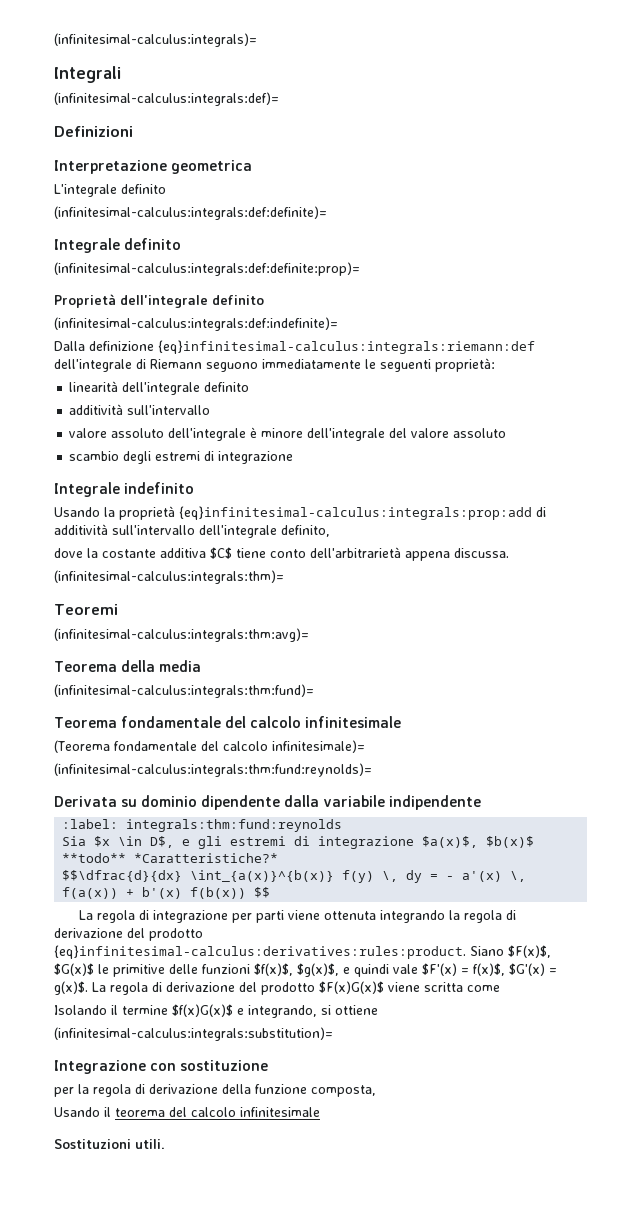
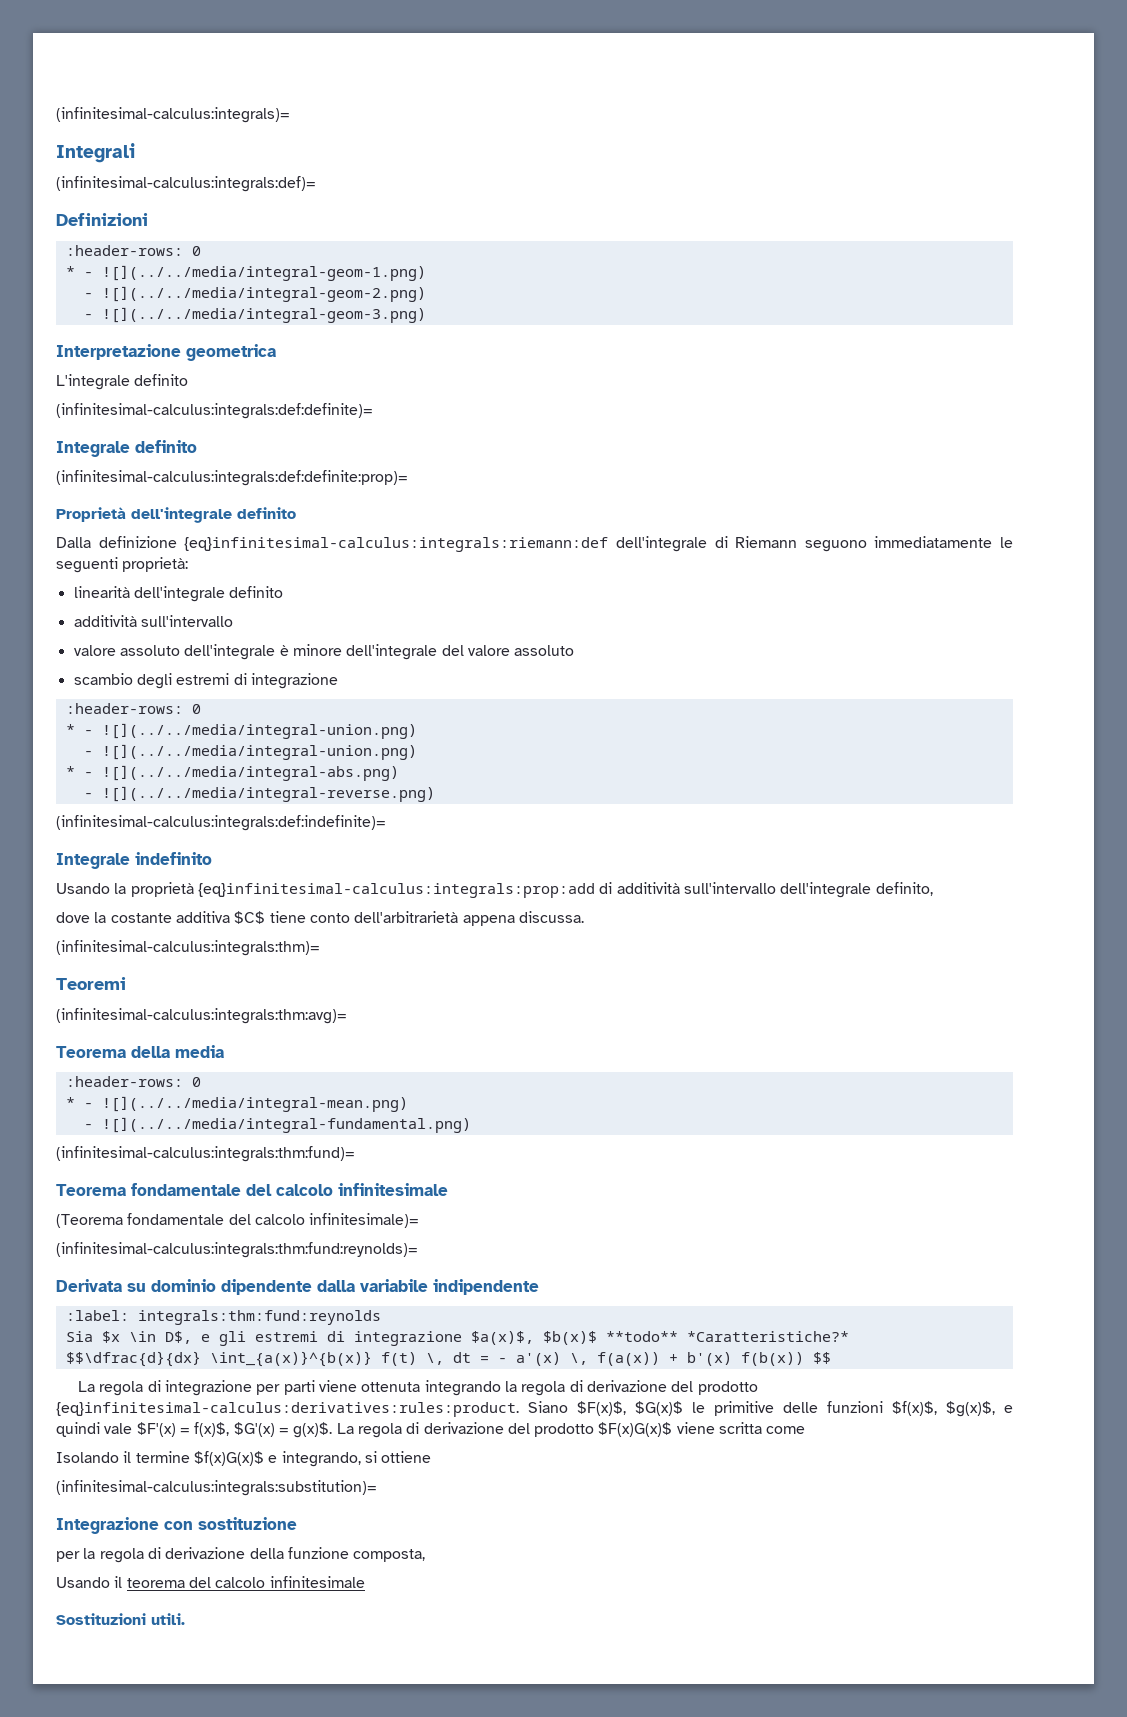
  Definizioni
+ :header-rows: 0
+ * - ![](../../media/integral-geom-1.png)
+ - ![](../../media/integral-geom-2.png)
+ - ![](../../media/integral-geom-3.png)
- (infinitesimal-calculus:integrals:def:indefinite)=
  scambio degli estremi di integrazione
+ :header-rows: 0
+ * - ![](../../media/integral-union.png)
+ - ![](../../media/integral-union.png)
+ * - ![](../../media/integral-abs.png)
+ - ![](../../media/integral-reverse.png)
+ (infinitesimal-calculus:integrals:def:indefinite)=
  Teorema della media
+ :header-rows: 0
+ * - ![](../../media/integral-mean.png)
+ - ![](../../media/integral-fundamental.png)
- $$\dfrac{d}{dx} \int_{a(x)}^{b(x)} f(y) \, dy = - a'(x) \, f(a(x)) + b'(x) f(b(x)) $$
+ $$\dfrac{d}{dx} \int_{a(x)}^{b(x)} f(t) \, dt = - a'(x) \, f(a(x)) + b'(x) f(b(x)) $$

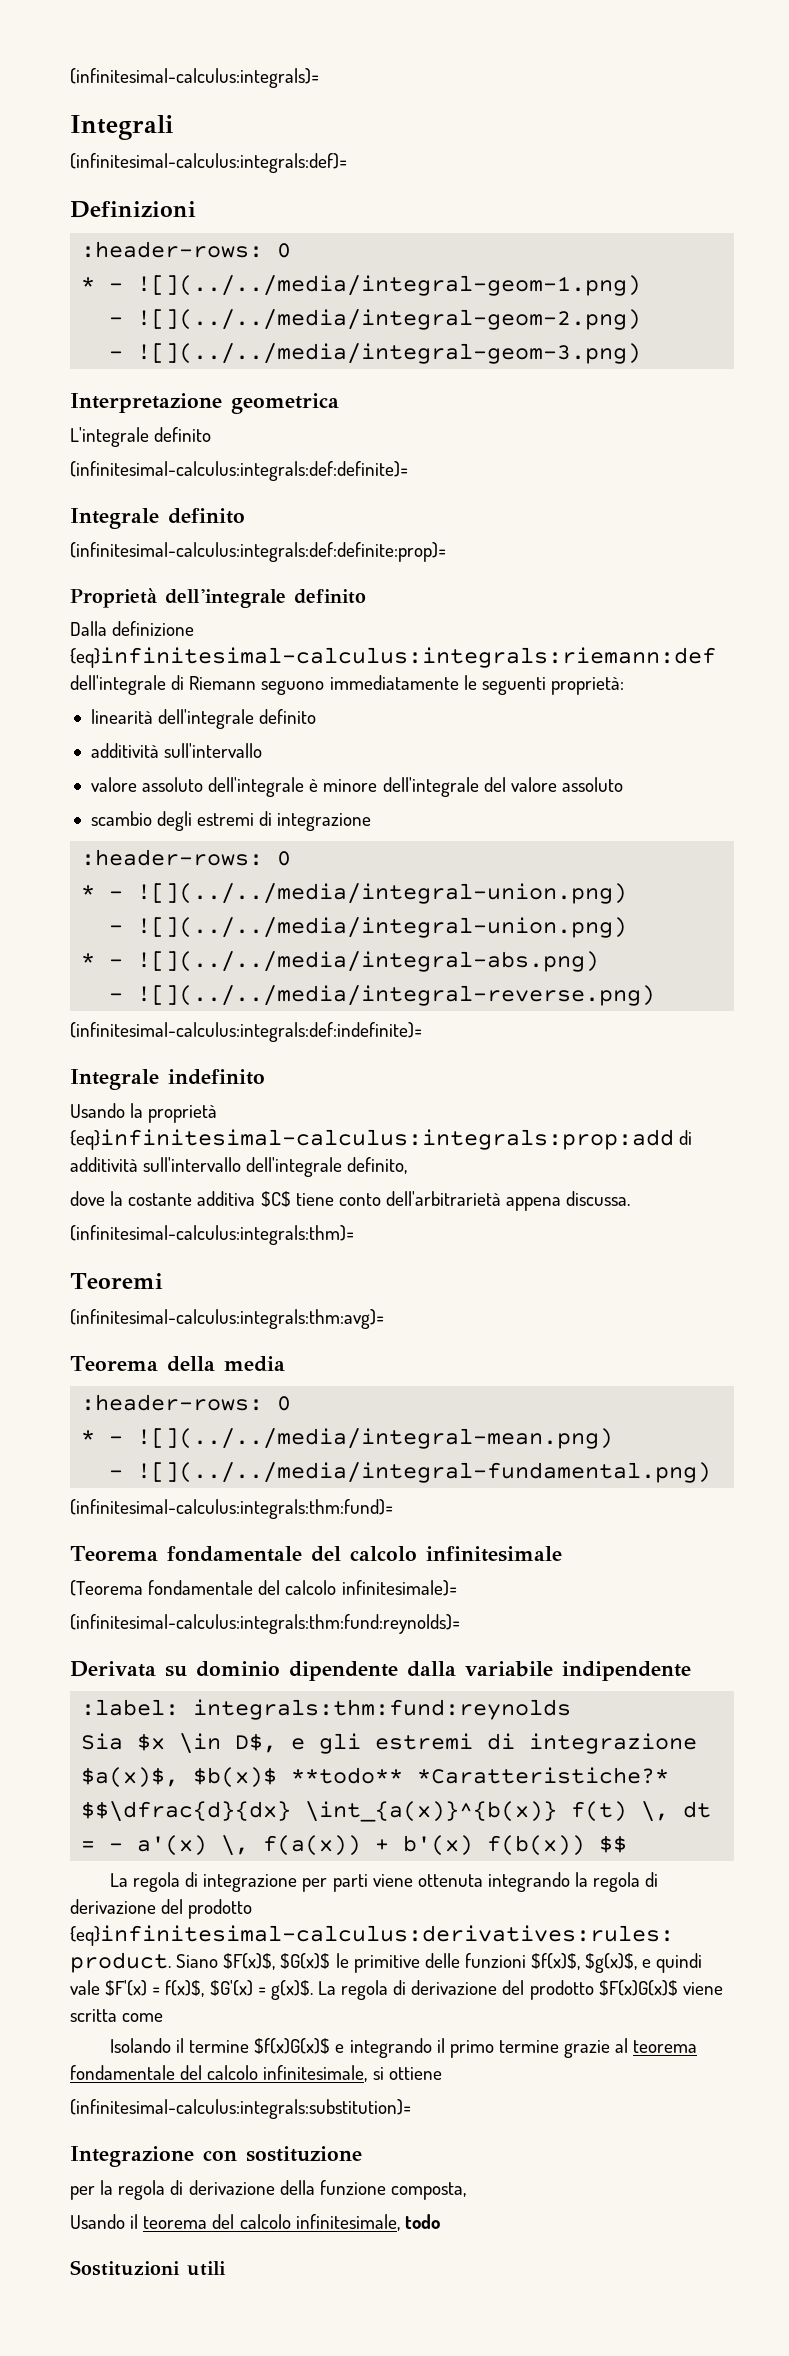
- Isolando il termine $f(x)G(x)$ e integrando, si ottiene
+ Isolando il termine $f(x)G(x)$ e integrando il primo termine grazie al teorema fondamentale del calcolo infinitesimale, si ottiene
- Usando il teorema del calcolo infinitesimale
+ Usando il teorema del calcolo infinitesimale, todo
- Sostituzioni utili.
+ Sostituzioni utili

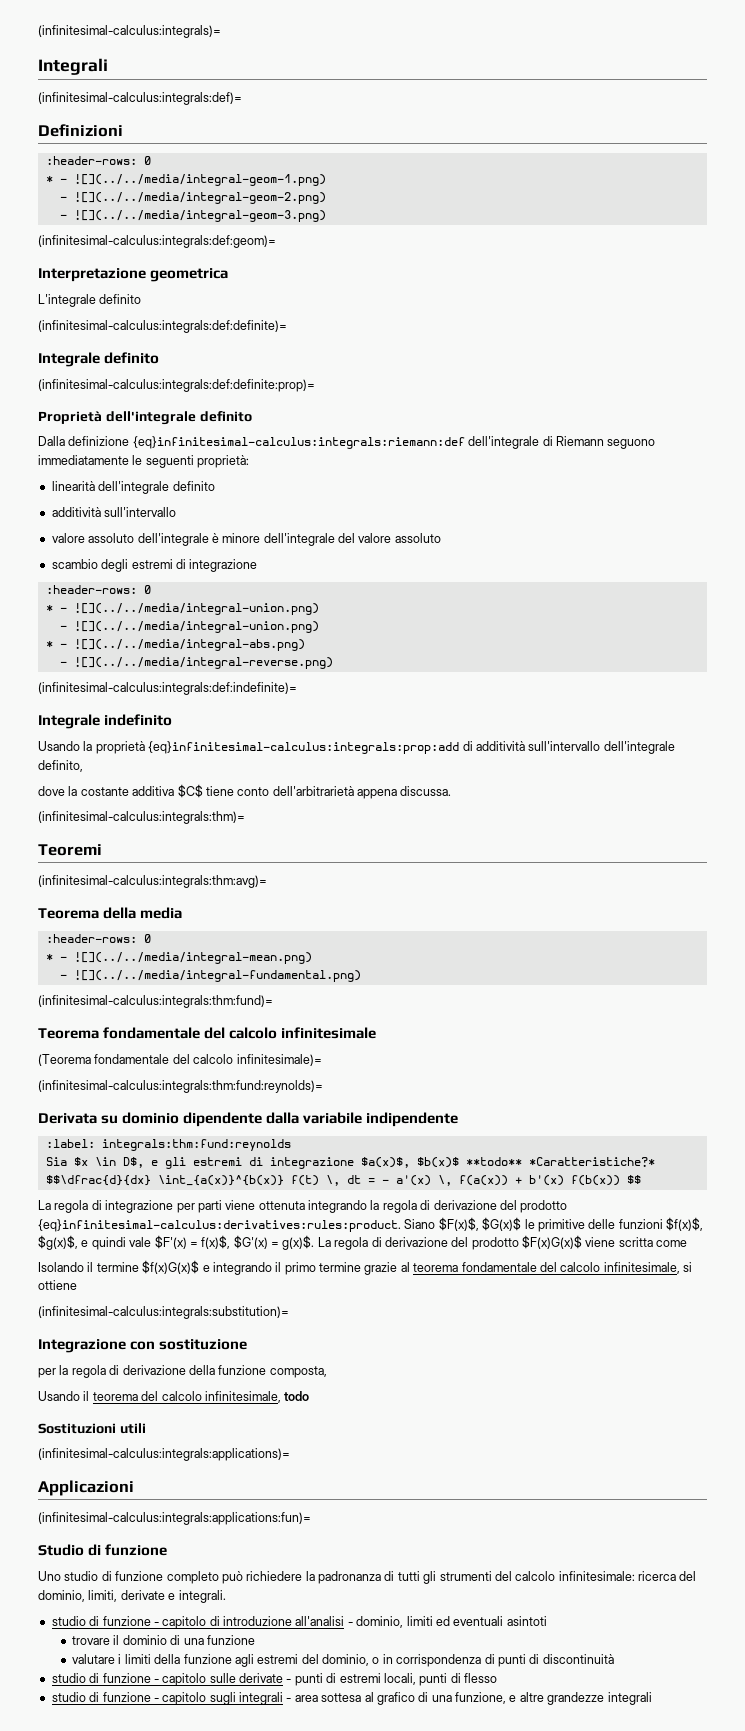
+ (infinitesimal-calculus:integrals:def:geom)=
+ (infinitesimal-calculus:integrals:applications)=
+ Applicazioni
+ (infinitesimal-calculus:integrals:applications:fun)=
+ Studio di funzione
+ Uno studio di funzione completo può richiedere la padronanza di tutti gli strumenti del calcolo infinitesimale: ricerca del dominio, limiti, derivate e integrali.
+ studio di funzione - capitolo di introduzione all'analisi - dominio, limiti ed eventuali asintoti
+ trovare il dominio di una funzione
+ valutare i limiti della funzione agli estremi del dominio, o in corrispondenza di punti di discontinuità
+ studio di funzione - capitolo sulle derivate - punti di estremi locali, punti di flesso
+ studio di funzione - capitolo sugli integrali - area sottesa al grafico di una funzione, e altre grandezze integrali

